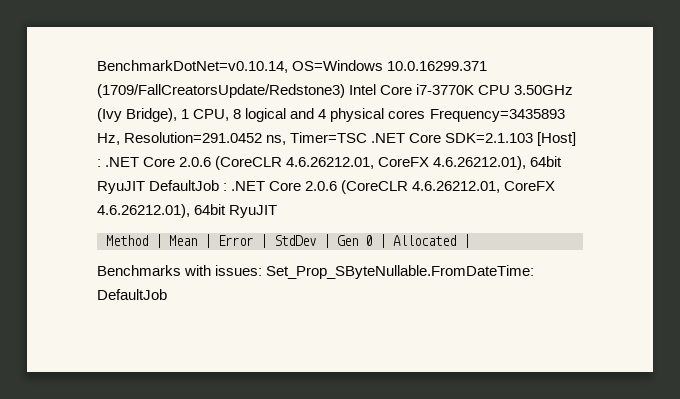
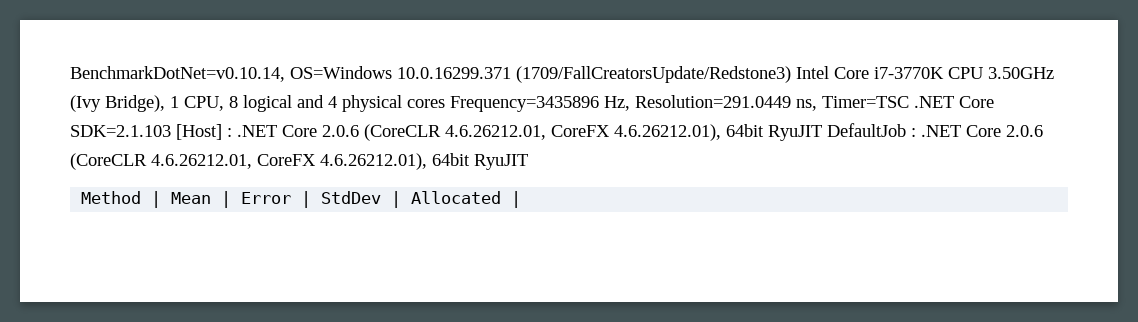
- BenchmarkDotNet=v0.10.14, OS=Windows 10.0.16299.371 (1709/FallCreatorsUpdate/Redstone3) Intel Core i7-3770K CPU 3.50GHz (Ivy Bridge), 1 CPU, 8 logical and 4 physical cores Frequency=3435893 Hz, Resolution=291.0452 ns, Timer=TSC .NET Core SDK=2.1.103 [Host] : .NET Core 2.0.6 (CoreCLR 4.6.26212.01, CoreFX 4.6.26212.01), 64bit RyuJIT DefaultJob : .NET Core 2.0.6 (CoreCLR 4.6.26212.01, CoreFX 4.6.26212.01), 64bit RyuJIT
+ BenchmarkDotNet=v0.10.14, OS=Windows 10.0.16299.371 (1709/FallCreatorsUpdate/Redstone3) Intel Core i7-3770K CPU 3.50GHz (Ivy Bridge), 1 CPU, 8 logical and 4 physical cores Frequency=3435896 Hz, Resolution=291.0449 ns, Timer=TSC .NET Core SDK=2.1.103 [Host] : .NET Core 2.0.6 (CoreCLR 4.6.26212.01, CoreFX 4.6.26212.01), 64bit RyuJIT DefaultJob : .NET Core 2.0.6 (CoreCLR 4.6.26212.01, CoreFX 4.6.26212.01), 64bit RyuJIT
- Method | Mean | Error | StdDev | Gen 0 | Allocated |
+ Method | Mean | Error | StdDev | Allocated |
- Benchmarks with issues: Set_Prop_SByteNullable.FromDateTime: DefaultJob

